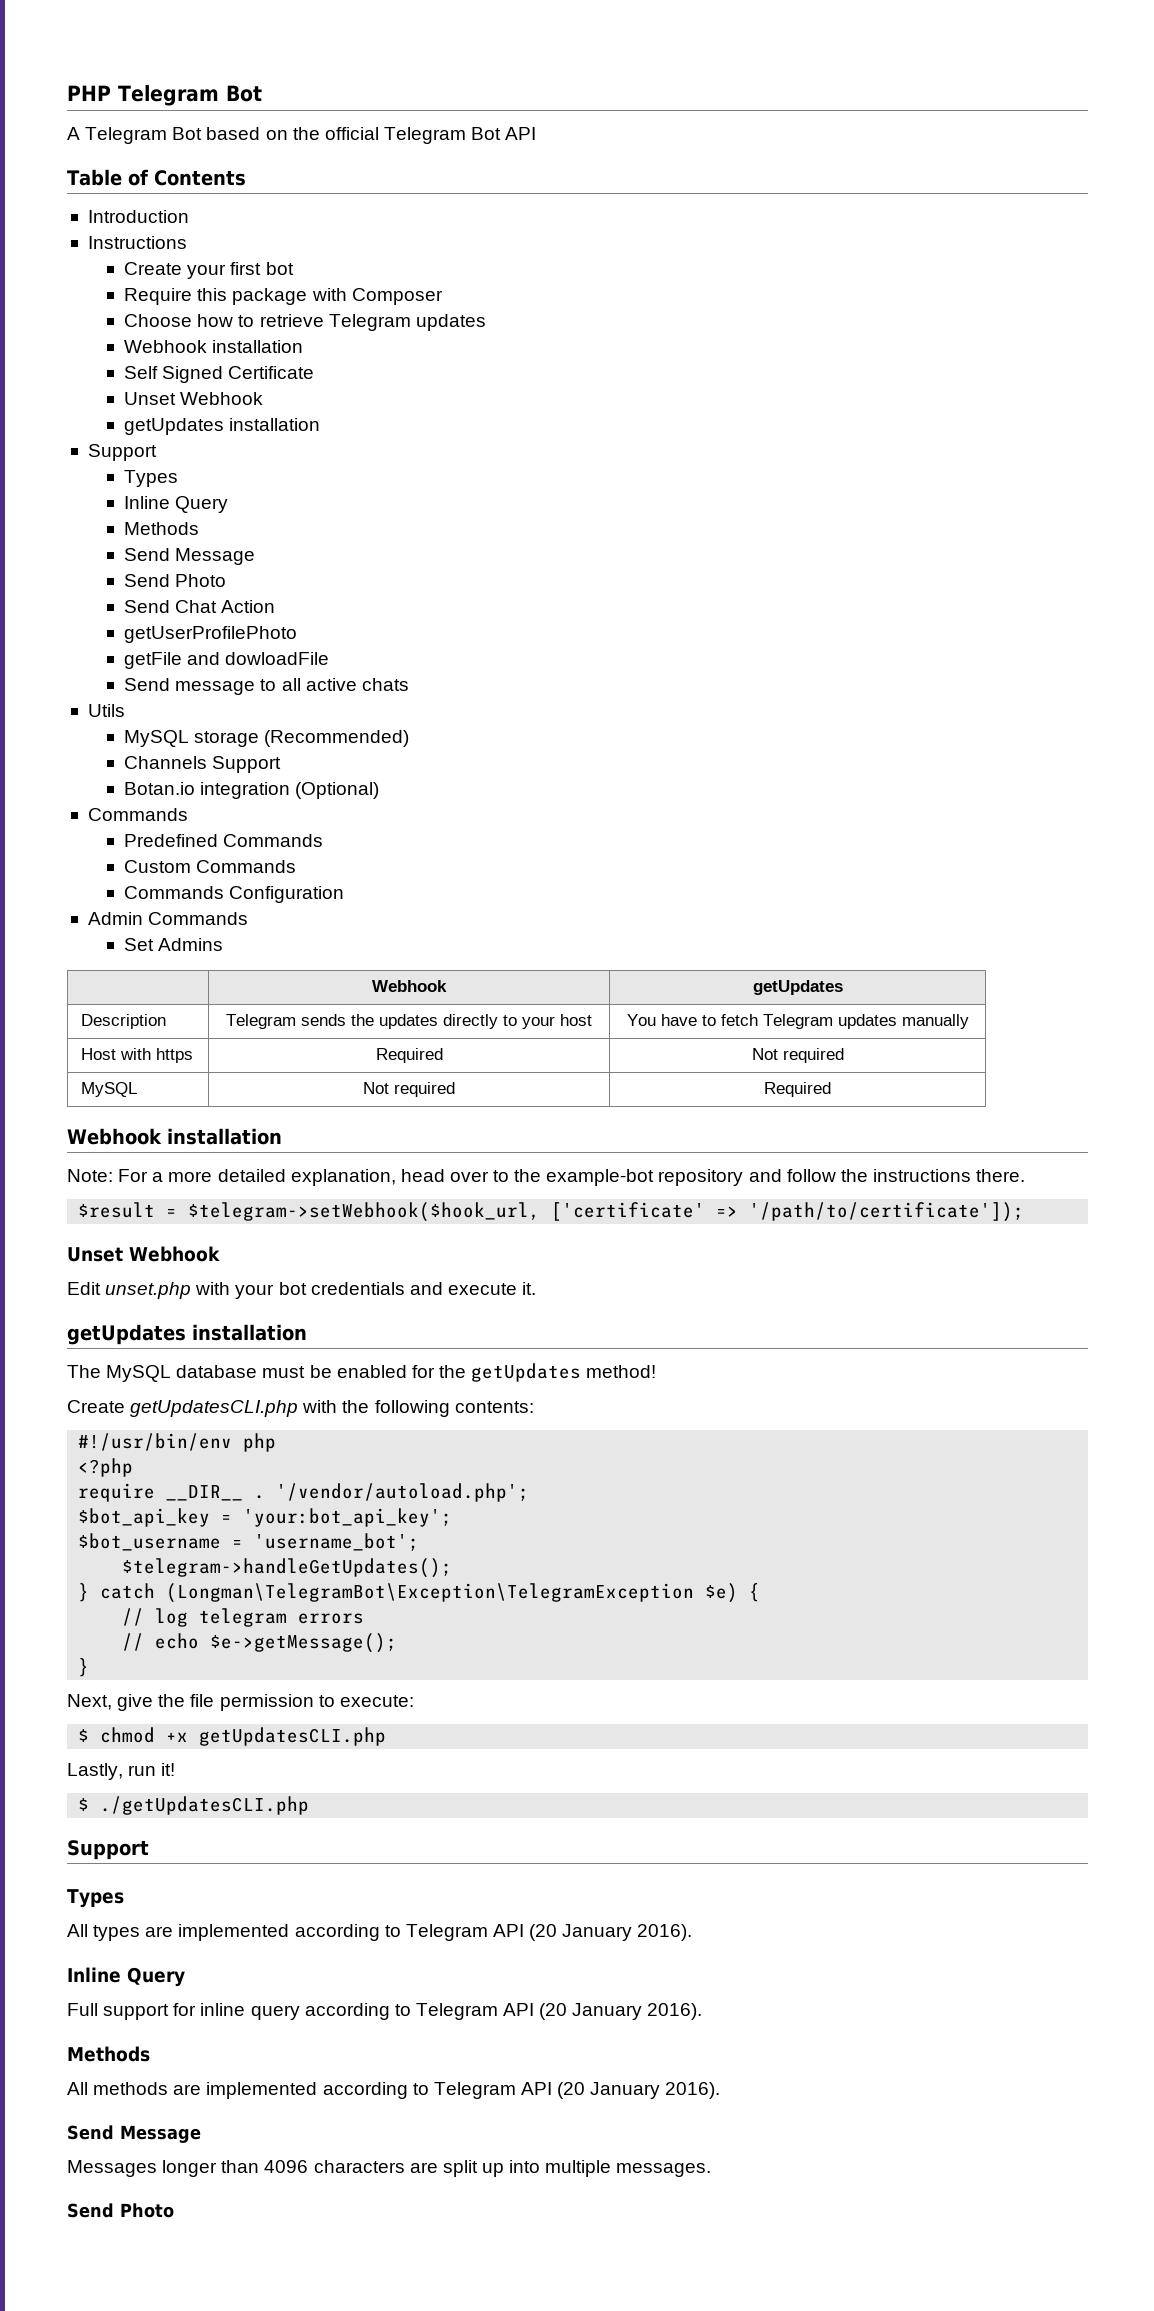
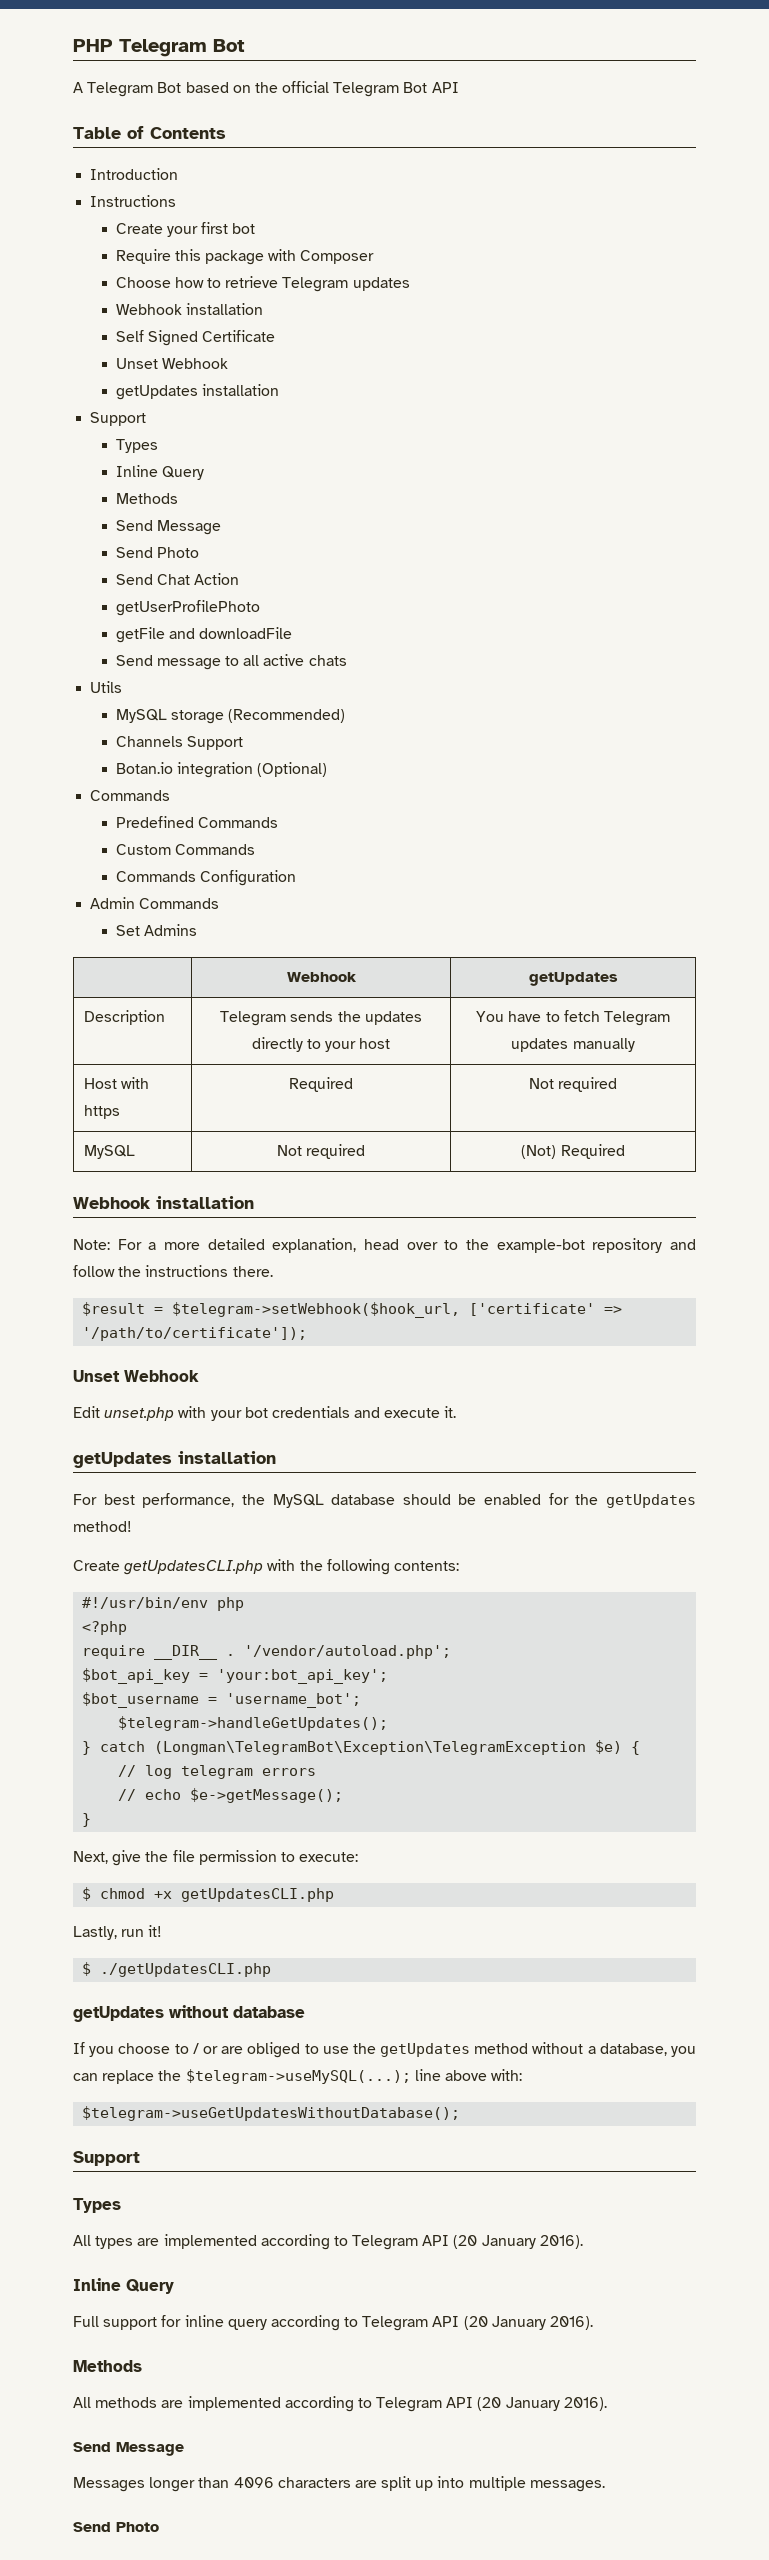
- getFile and dowloadFile
+ getFile and downloadFile
- MySQL | Not required | Required
+ MySQL | Not required | (Not) Required
- The MySQL database must be enabled for the getUpdates method!
+ For best performance, the MySQL database should be enabled for the getUpdates method!
+ getUpdates without database
+ If you choose to / or are obliged to use the getUpdates method without a database, you can replace the $telegram->useMySQL(...); line above with:
+ $telegram->useGetUpdatesWithoutDatabase();

